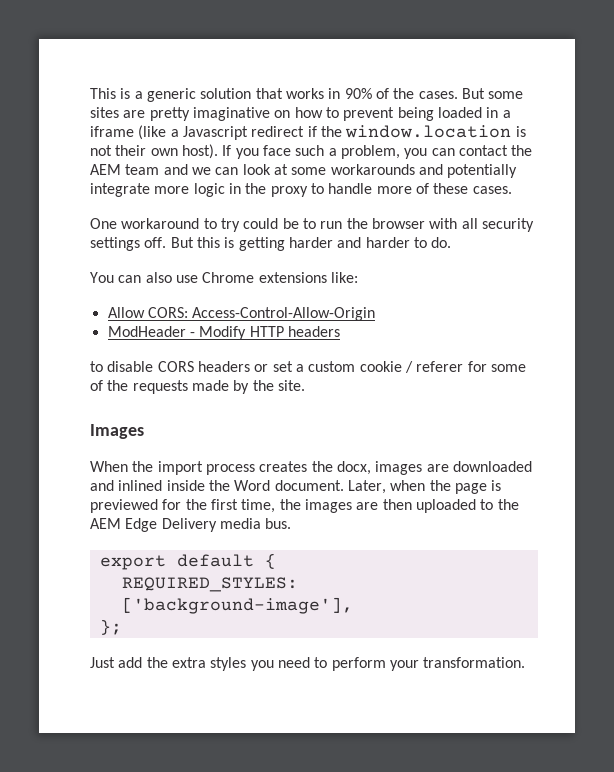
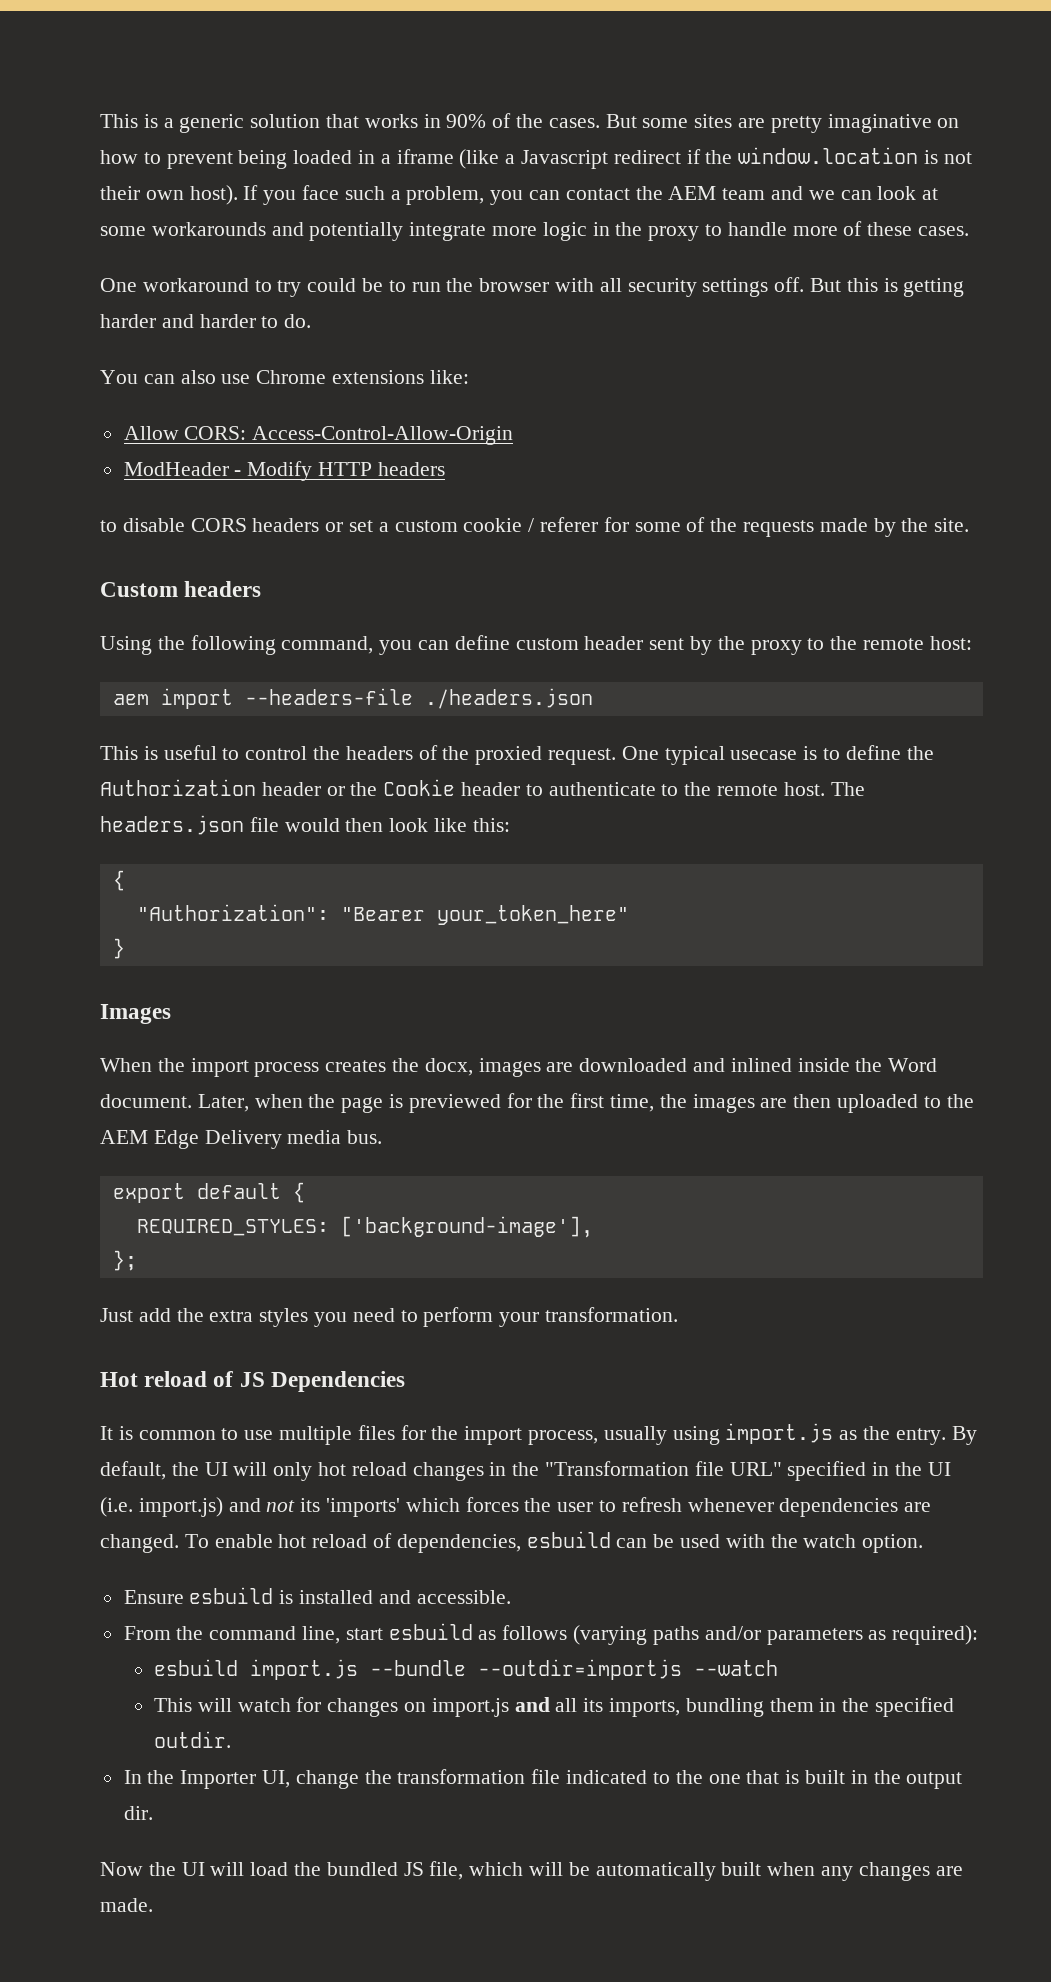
+ Custom headers
+ Using the following command, you can define custom header sent by the proxy to the remote host:
+ aem import --headers-file ./headers.json
+ This is useful to control the headers of the proxied request. One typical usecase is to define the Authorization header or the Cookie header to authenticate to the remote host. The headers.json file would then look like this:
+ {
+ "Authorization": "Bearer your_token_here"
+ }
+ Hot reload of JS Dependencies
+ It is common to use multiple files for the import process, usually using import.js as the entry. By default, the UI will only hot reload changes in the "Transformation file URL" specified in the UI (i.e. import.js) and not its 'imports' which forces the user to refresh whenever dependencies are changed. To enable hot reload of dependencies, esbuild can be used with the watch option.
+ Ensure esbuild is installed and accessible.
+ From the command line, start esbuild as follows (varying paths and/or parameters as required):
+ esbuild import.js --bundle --outdir=importjs --watch
+ This will watch for changes on import.js and all its imports, bundling them in the specified outdir.
+ In the Importer UI, change the transformation file indicated to the one that is built in the output dir.
+ Now the UI will load the bundled JS file, which will be automatically built when any changes are made.

